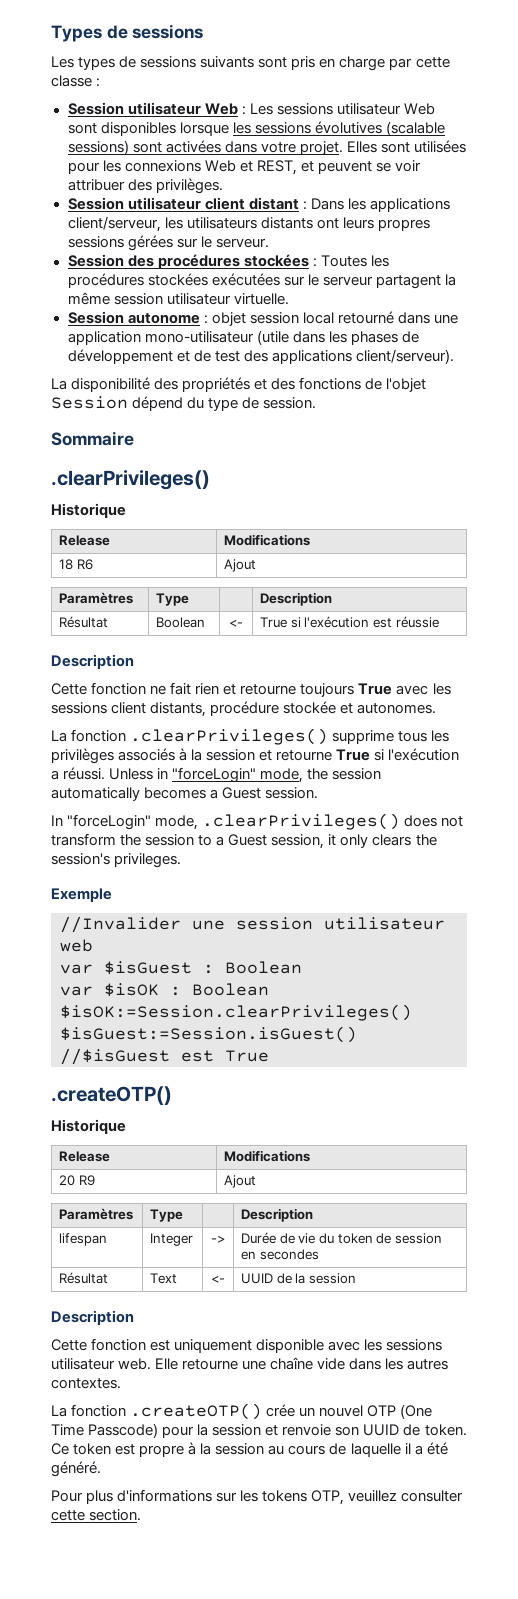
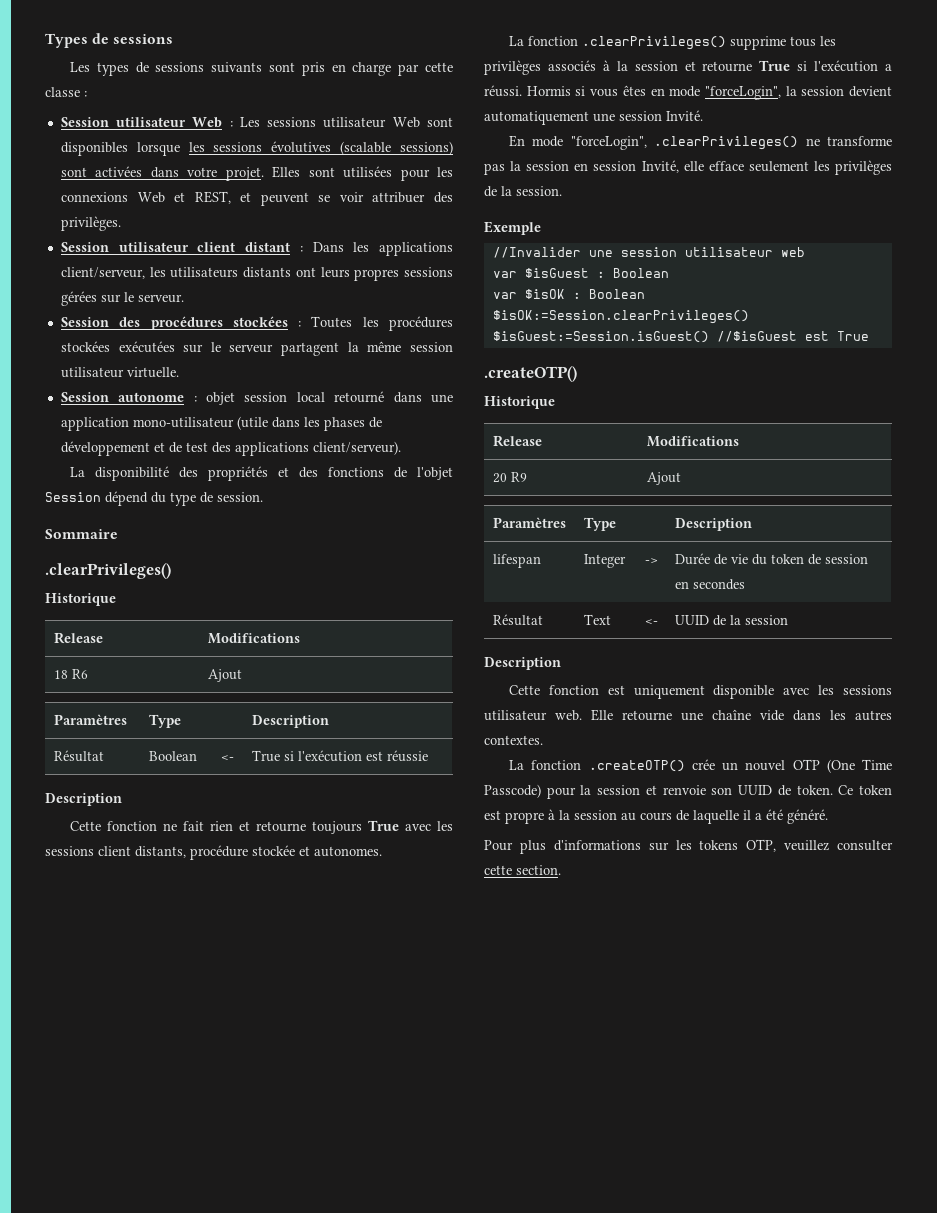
- Unless in "forceLogin" mode, the session automatically becomes a Guest session.
- In "forceLogin" mode, .clearPrivileges() does not transform the session to a Guest session, it only clears the session's privileges.
+ Hormis si vous êtes en mode "forceLogin", la session devient automatiquement une session Invité.
+ En mode "forceLogin", .clearPrivileges() ne transforme pas la session en session Invité, elle efface seulement les privilèges de la session.

